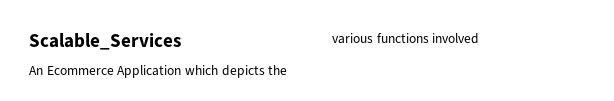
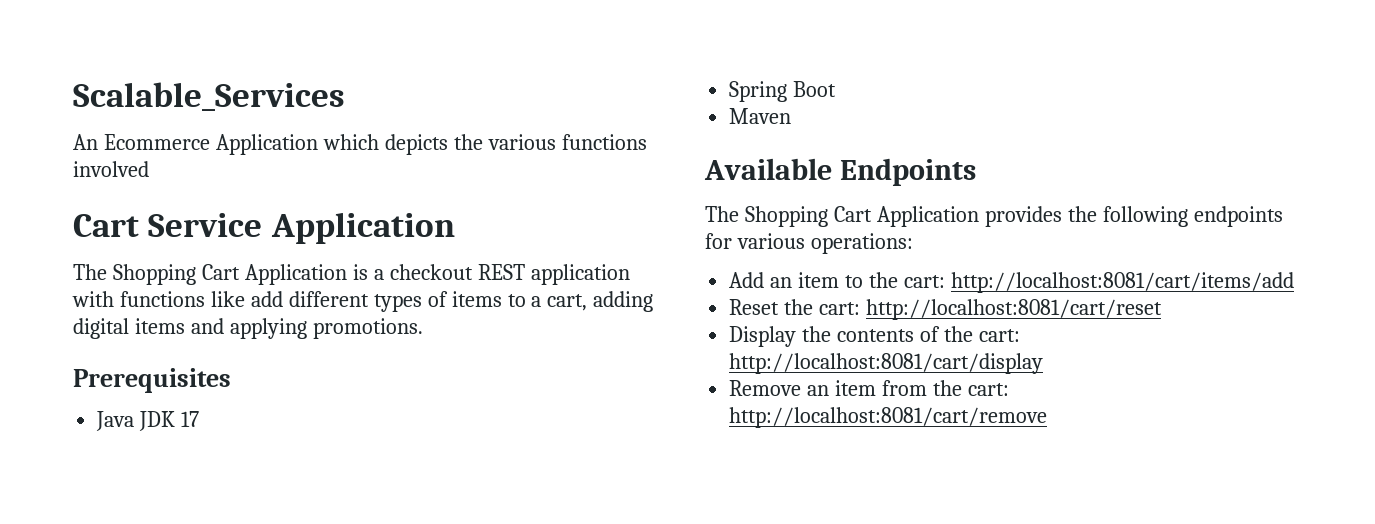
+ Cart Service Application
+ The Shopping Cart Application is a checkout REST application with functions like add different types of items to a cart, adding digital items and applying promotions.
+ Prerequisites
+ Java JDK 17
+ Spring Boot
+ Maven
+ Available Endpoints
+ The Shopping Cart Application provides the following endpoints for various operations:
+ Add an item to the cart: http://localhost:8081/cart/items/add
+ Reset the cart: http://localhost:8081/cart/reset
+ Display the contents of the cart: http://localhost:8081/cart/display
+ Remove an item from the cart: http://localhost:8081/cart/remove

